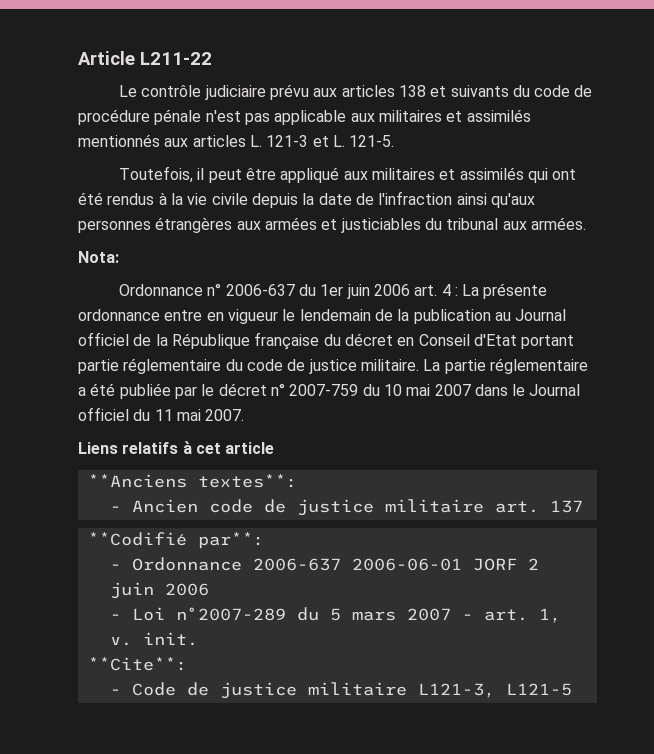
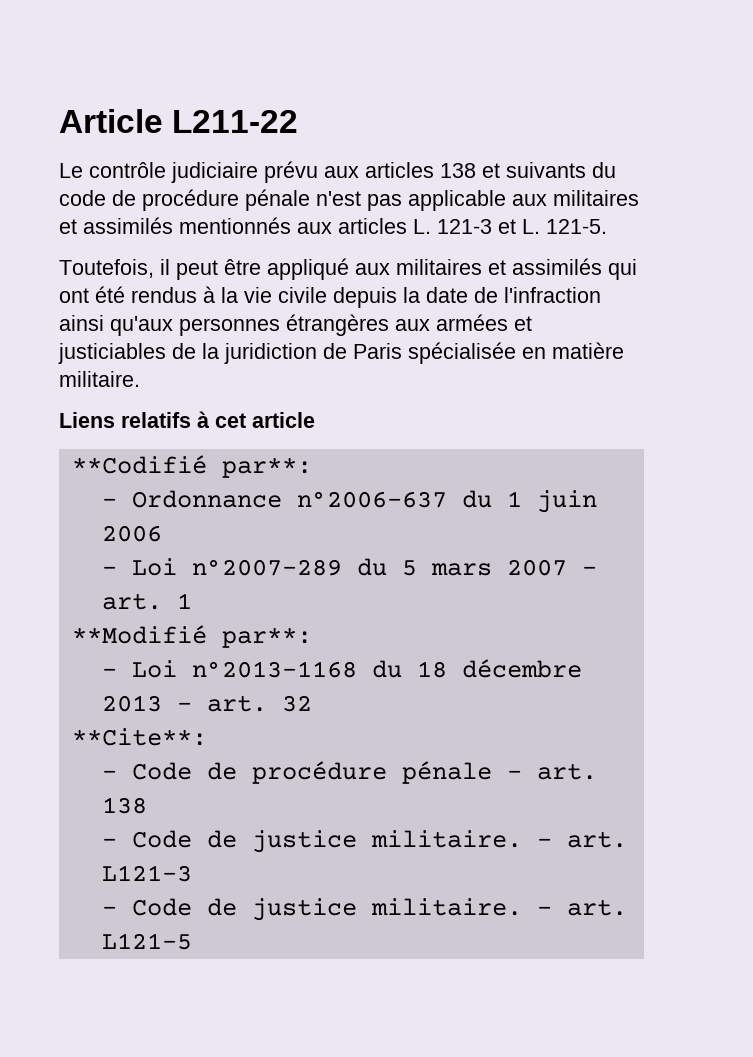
- Toutefois, il peut être appliqué aux militaires et assimilés qui ont été rendus à la vie civile depuis la date de l'infraction ainsi qu'aux personnes étrangères aux armées et justiciables du tribunal aux armées.
- Nota:
- Ordonnance n° 2006-637 du 1er juin 2006 art. 4 : La présente ordonnance entre en vigueur le lendemain de la publication au Journal officiel de la République française du décret en Conseil d'Etat portant partie réglementaire du code de justice militaire. La partie réglementaire a été publiée par le décret n° 2007-759 du 10 mai 2007 dans le Journal officiel du 11 mai 2007.
+ Toutefois, il peut être appliqué aux militaires et assimilés qui ont été rendus à la vie civile depuis la date de l'infraction ainsi qu'aux personnes étrangères aux armées et justiciables de la juridiction de Paris spécialisée en matière militaire.
- **Anciens textes**:
- - Ancien code de justice militaire art. 137
- - Ordonnance 2006-637 2006-06-01 JORF 2 juin 2006
+ - Ordonnance n°2006-637 du 1 juin 2006
- - Loi n°2007-289 du 5 mars 2007 - art. 1, v. init.
+ - Loi n°2007-289 du 5 mars 2007 - art. 1
+ **Modifié par**:
+ - Loi n°2013-1168 du 18 décembre 2013 - art. 32
  **Cite**:
- - Code de justice militaire L121-3, L121-5
+ - Code de procédure pénale - art. 138
+ - Code de justice militaire. - art. L121-3
+ - Code de justice militaire. - art. L121-5

